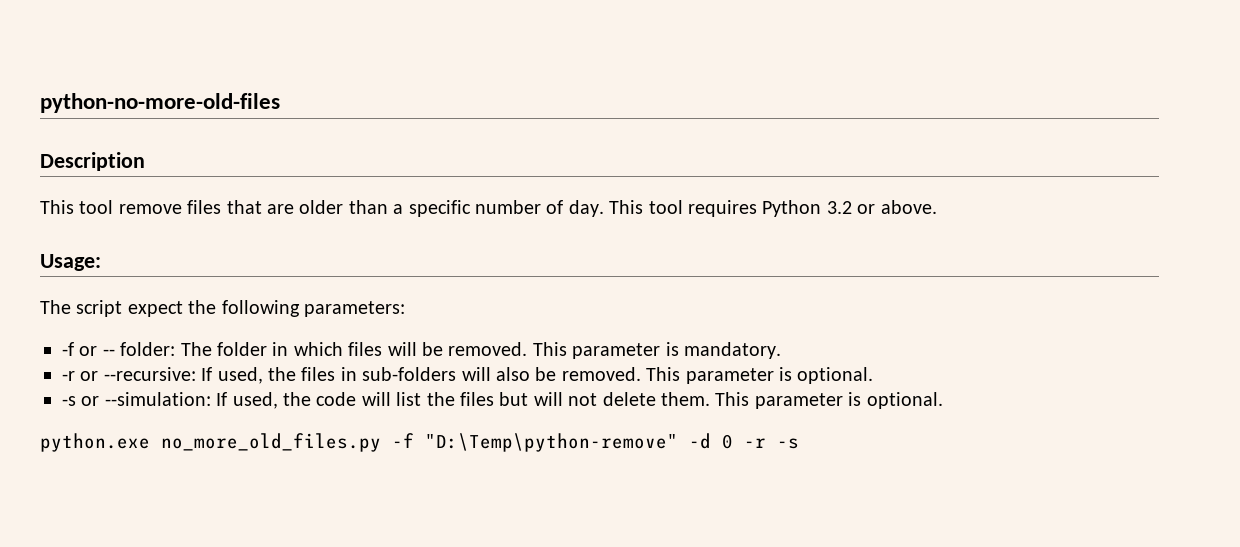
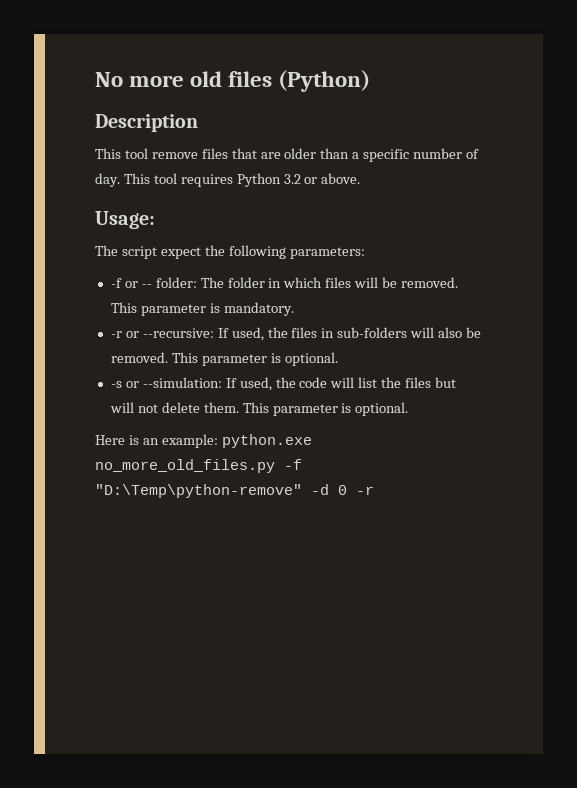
- python-no-more-old-files
+ No more old files (Python)
- python.exe no_more_old_files.py -f "D:\Temp\python-remove" -d 0 -r -s
+ Here is an example: python.exe no_more_old_files.py -f "D:\Temp\python-remove" -d 0 -r

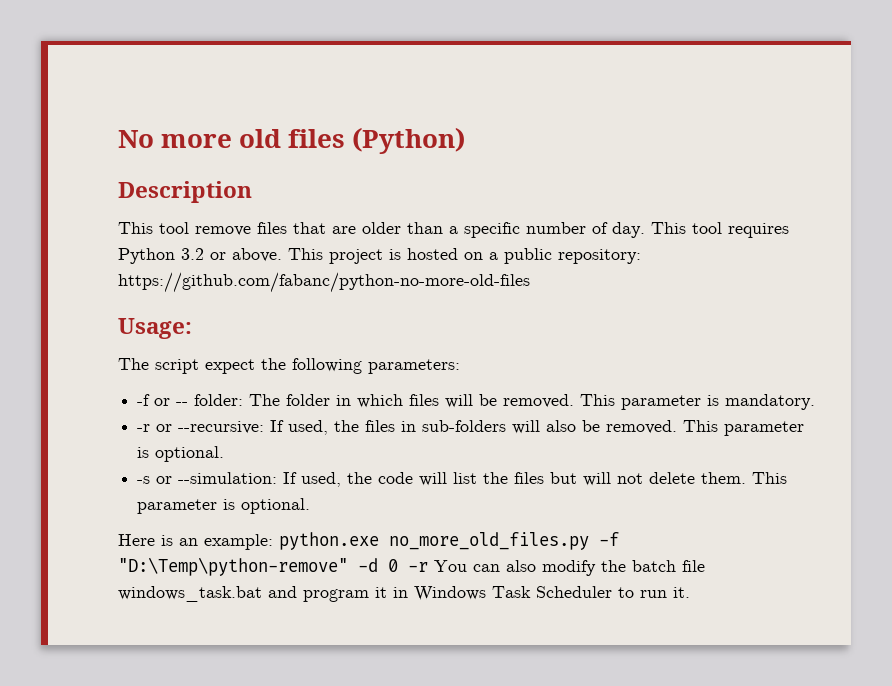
+ This project is hosted on a public repository: https://github.com/fabanc/python-no-more-old-files
- Here is an example: python.exe no_more_old_files.py -f "D:\Temp\python-remove" -d 0 -r
+ Here is an example: python.exe no_more_old_files.py -f "D:\Temp\python-remove" -d 0 -r You can also modify the batch file windows_task.bat and program it in Windows Task Scheduler to run it.

